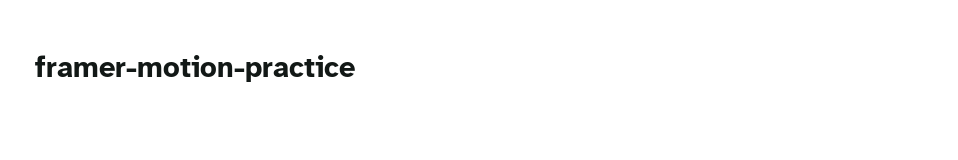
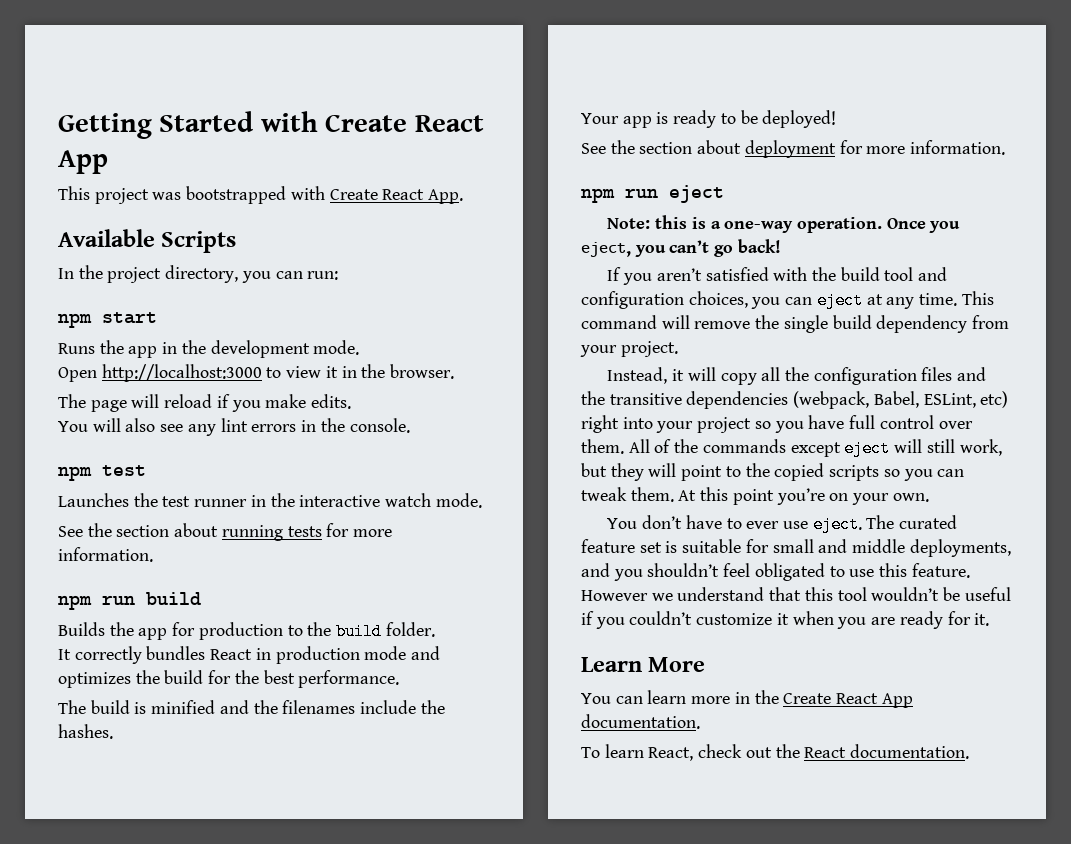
- framer-motion-practice
+ Getting Started with Create React App
+ This project was bootstrapped with Create React App.
+ Available Scripts
+ In the project directory, you can run:
+ npm start
+ Runs the app in the development mode.
+ Open http://localhost:3000 to view it in the browser.
+ The page will reload if you make edits.
+ You will also see any lint errors in the console.
+ npm test
+ Launches the test runner in the interactive watch mode.
+ See the section about running tests for more information.
+ npm run build
+ Builds the app for production to the build folder.
+ It correctly bundles React in production mode and optimizes the build for the best performance.
+ The build is minified and the filenames include the hashes.
+ Your app is ready to be deployed!
+ See the section about deployment for more information.
+ npm run eject
+ Note: this is a one-way operation. Once you eject, you can’t go back!
+ If you aren’t satisfied with the build tool and configuration choices, you can eject at any time. This command will remove the single build dependency from your project.
+ Instead, it will copy all the configuration files and the transitive dependencies (webpack, Babel, ESLint, etc) right into your project so you have full control over them. All of the commands except eject will still work, but they will point to the copied scripts so you can tweak them. At this point you’re on your own.
+ You don’t have to ever use eject. The curated feature set is suitable for small and middle deployments, and you shouldn’t feel obligated to use this feature. However we understand that this tool wouldn’t be useful if you couldn’t customize it when you are ready for it.
+ Learn More
+ You can learn more in the Create React App documentation.
+ To learn React, check out the React documentation.

